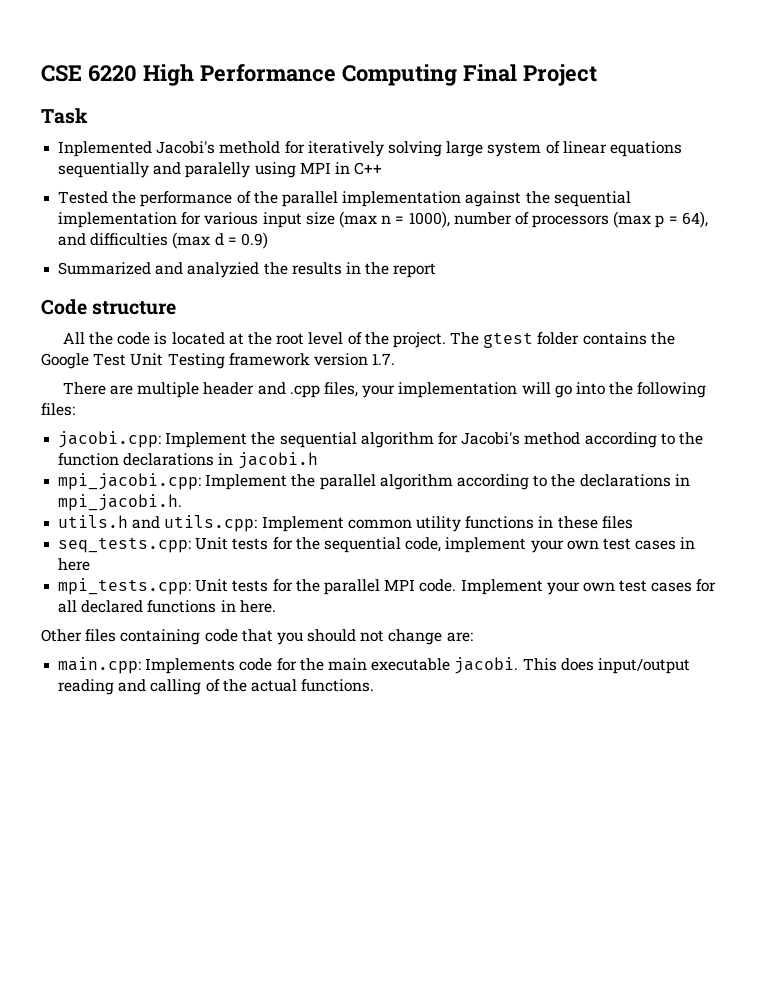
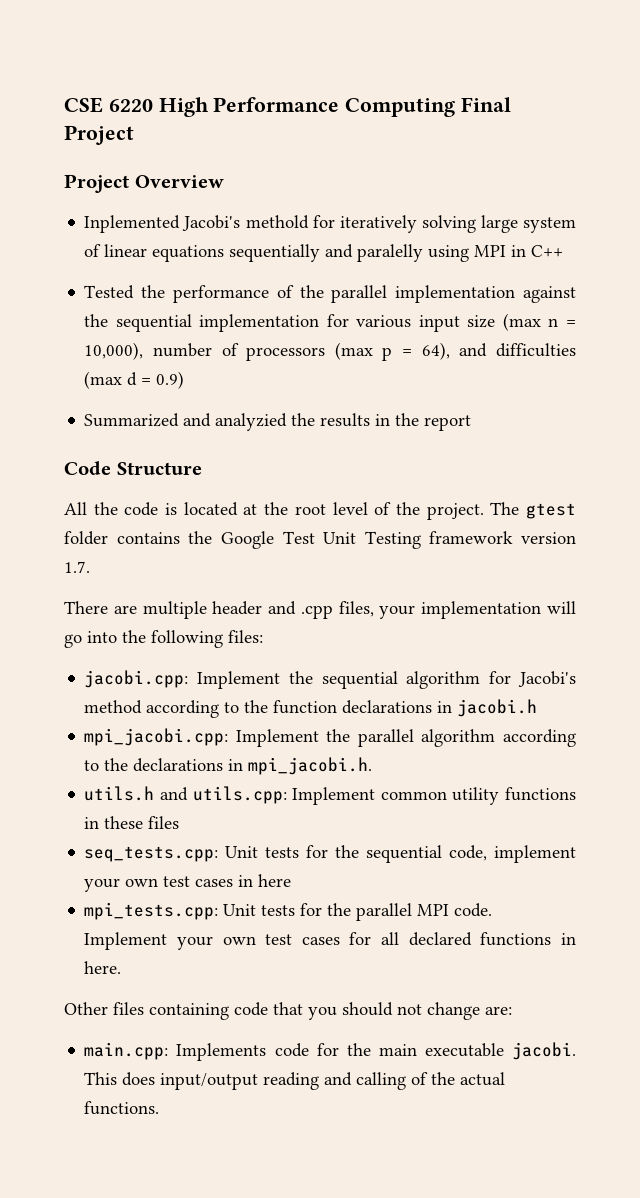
- Task
+ Project Overview
- Tested the performance of the parallel implementation against the sequential implementation for various input size (max n = 1000), number of processors (max p = 64), and difficulties (max d = 0.9)
+ Tested the performance of the parallel implementation against the sequential implementation for various input size (max n = 10,000), number of processors (max p = 64), and difficulties (max d = 0.9)
- Code structure
+ Code Structure

